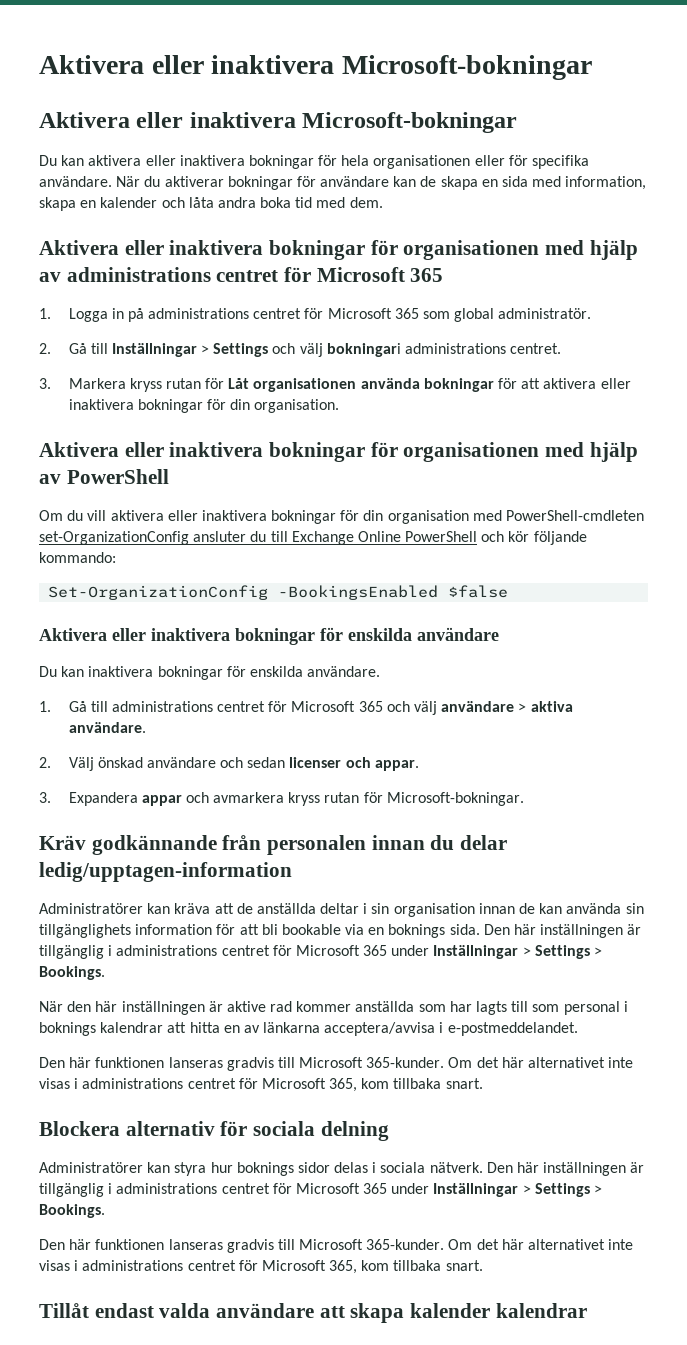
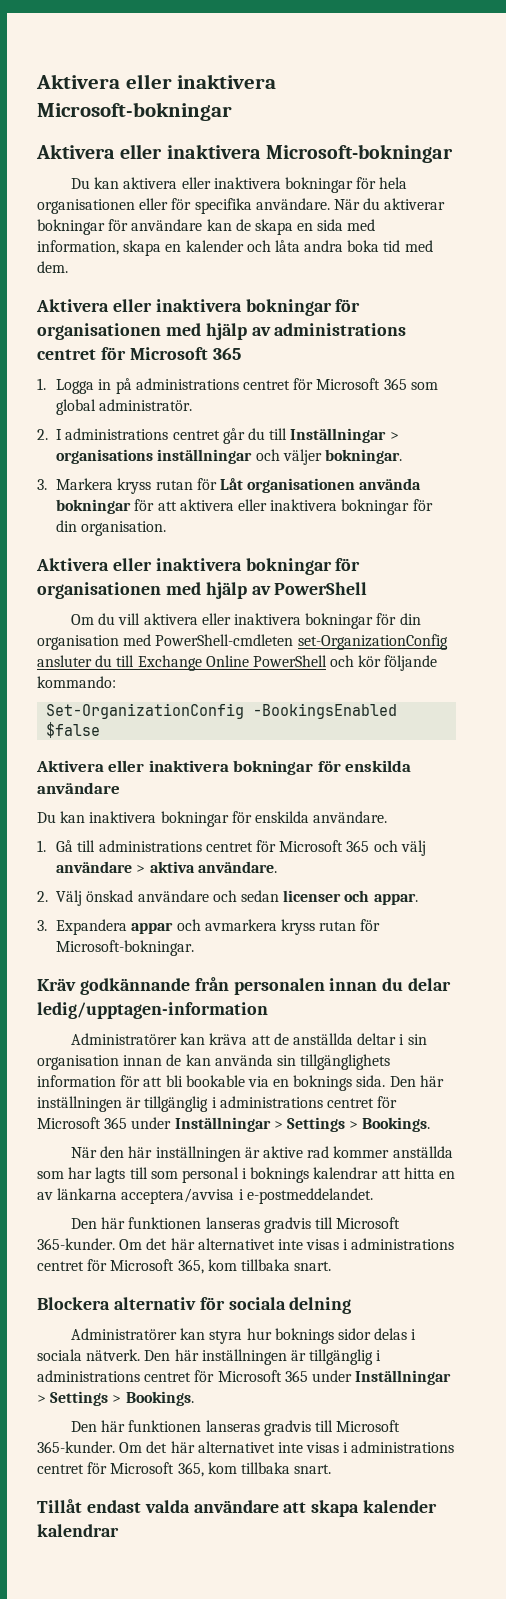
- 2. Gå till Inställningar > Settings och välj bokningari administrations centret.
+ 2. I administrations centret går du till Inställningar > organisations inställningar och väljer bokningar.

